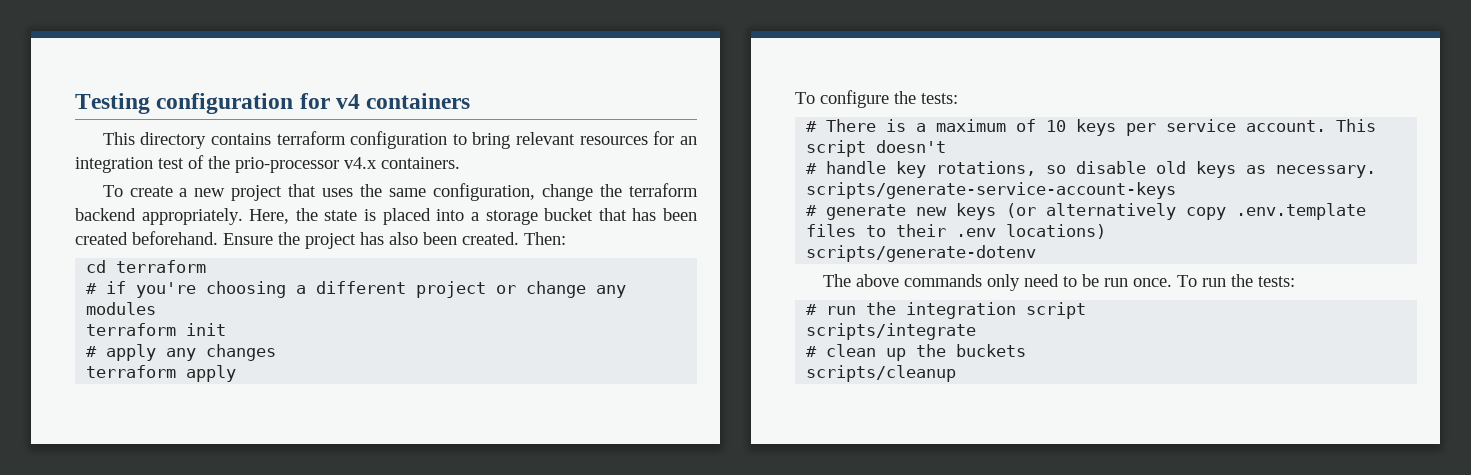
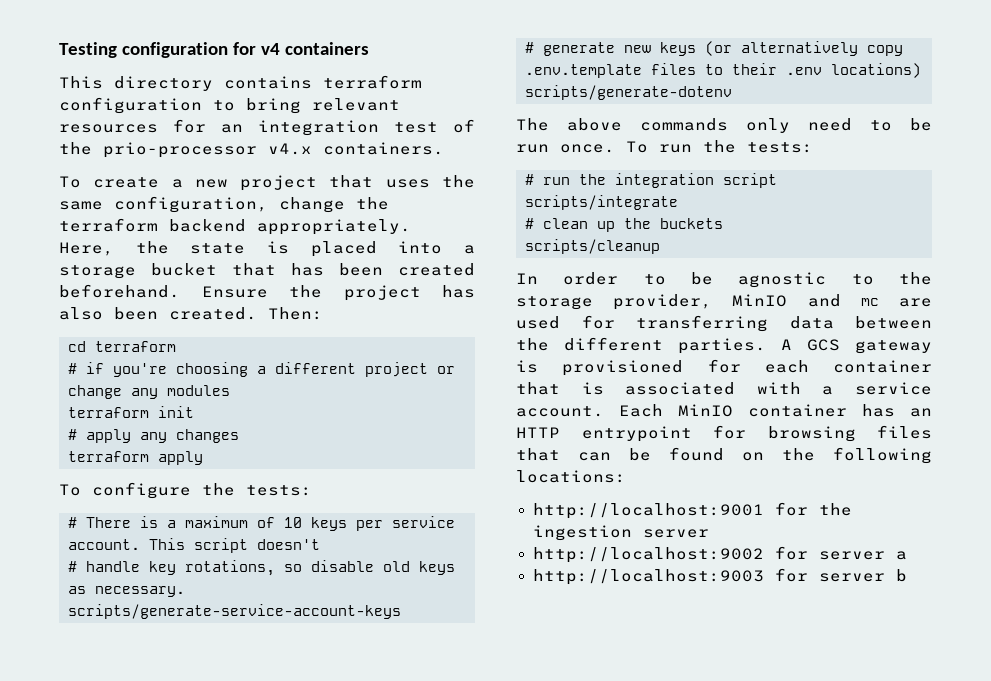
+ In order to be agnostic to the storage provider, MinIO and mc are used for transferring data between the different parties. A GCS gateway is provisioned for each container that is associated with a service account. Each MinIO container has an HTTP entrypoint for browsing files that can be found on the following locations:
+ http://localhost:9001 for the ingestion server
+ http://localhost:9002 for server a
+ http://localhost:9003 for server b

